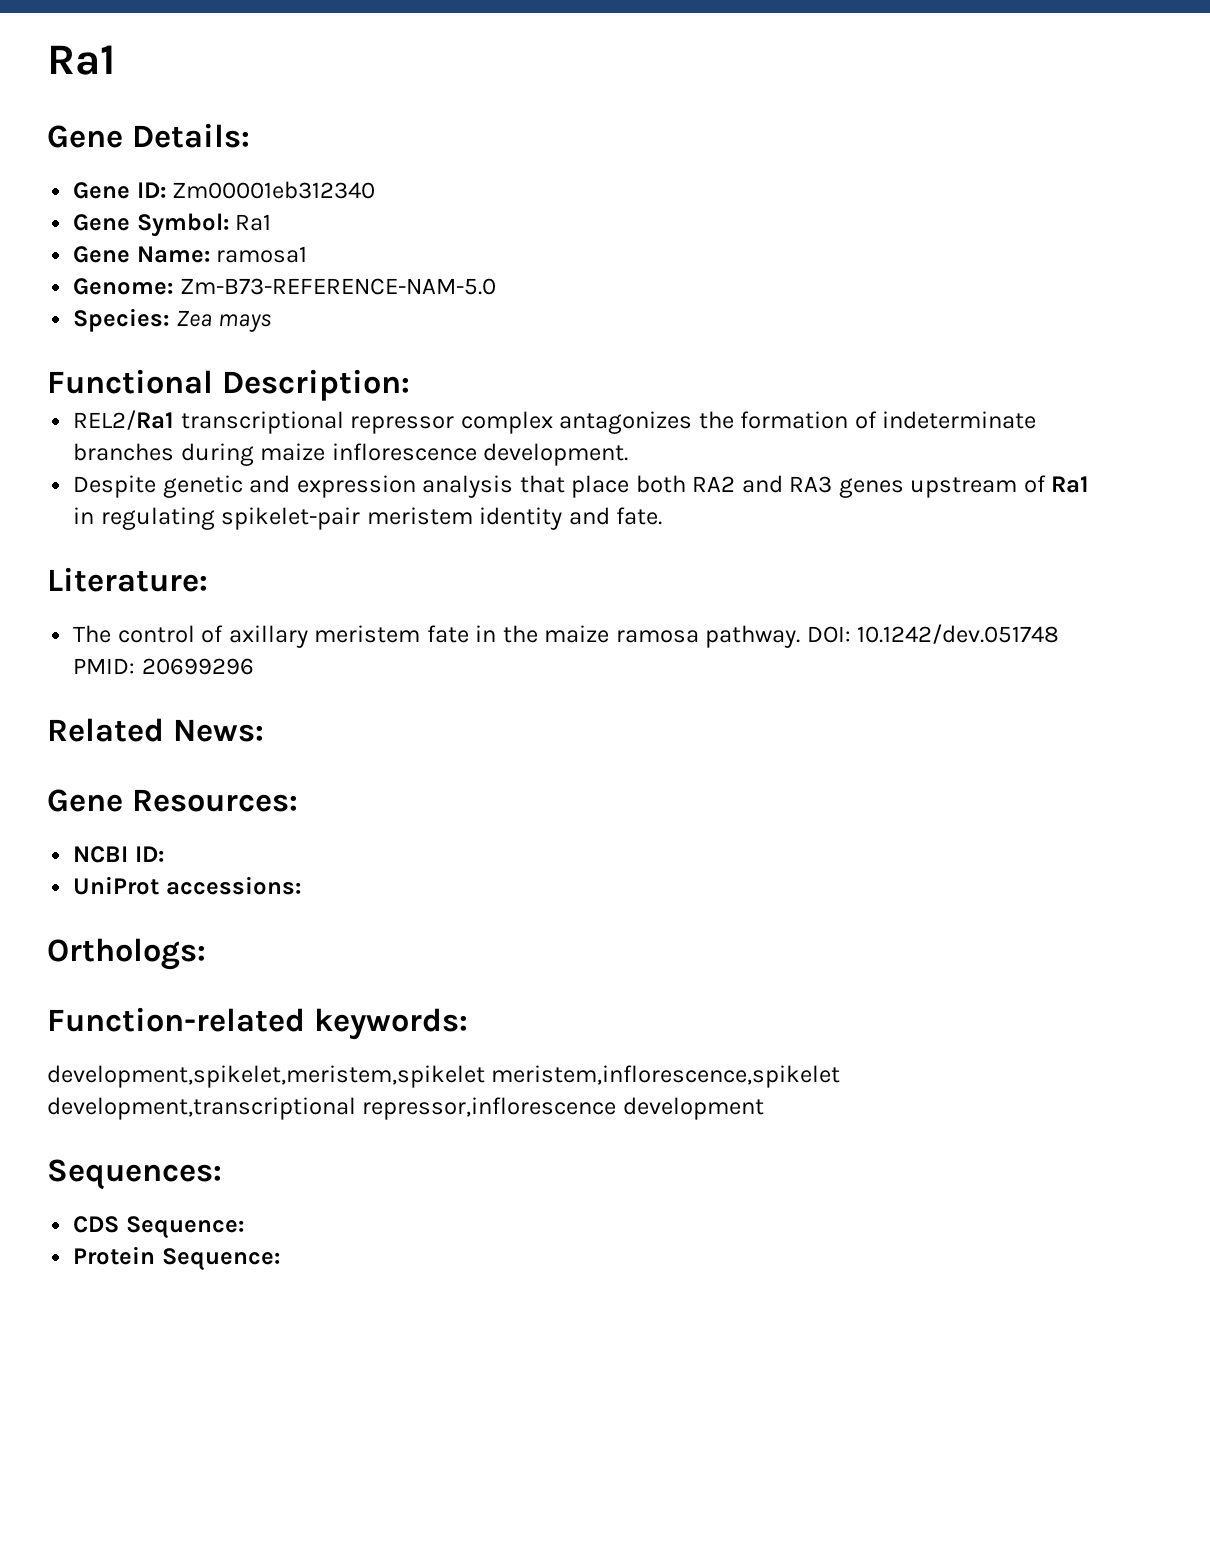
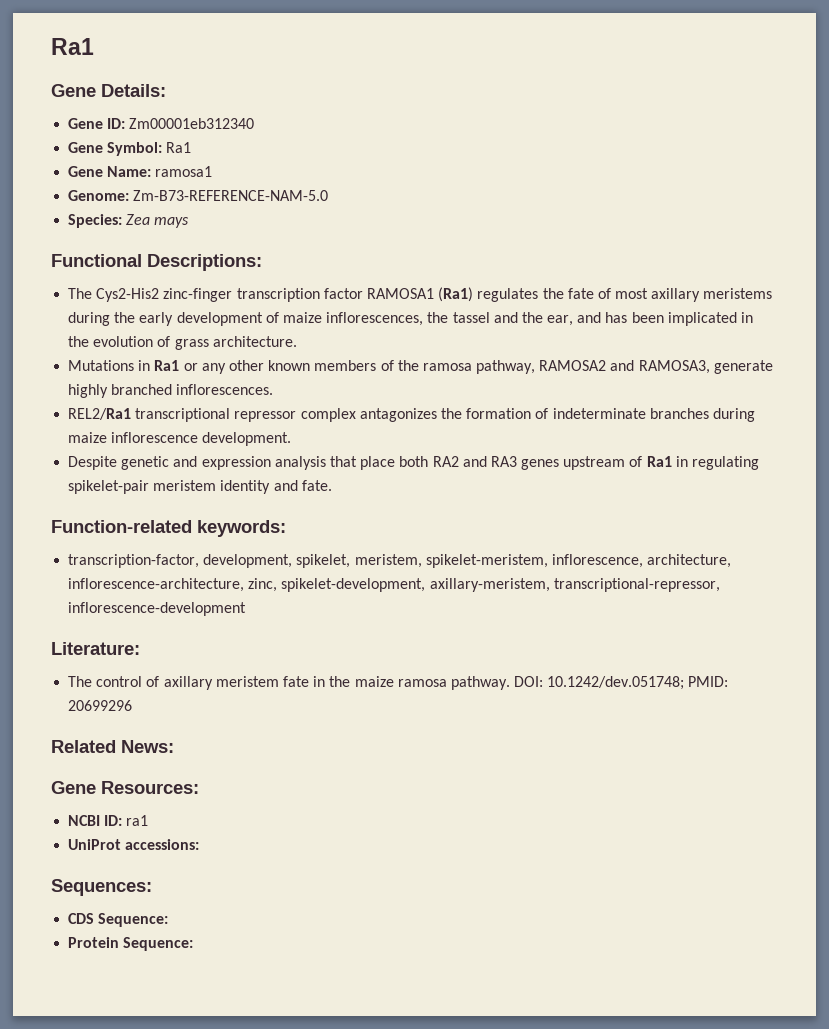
- Functional Description:
+ Functional Descriptions:
+ The Cys2-His2 zinc-finger transcription factor RAMOSA1 (Ra1) regulates the fate of most axillary meristems during the early development of maize inflorescences, the tassel and the ear, and has been implicated in the evolution of grass architecture.
+ Mutations in Ra1 or any other known members of the ramosa pathway, RAMOSA2 and RAMOSA3, generate highly branched inflorescences.
+ Function-related keywords:
+ transcription-factor, development, spikelet, meristem, spikelet-meristem, inflorescence, architecture, inflorescence-architecture, zinc, spikelet-development, axillary-meristem, transcriptional-repressor, inflorescence-development
- DOI: 10.1242/dev.051748 PMID: 20699296
+ DOI: 10.1242/dev.051748; PMID: 20699296
- NCBI ID:
+ NCBI ID: ra1
- Orthologs:
- Function-related keywords:
- development,spikelet,meristem,spikelet meristem,inflorescence,spikelet development,transcriptional repressor,inflorescence development

